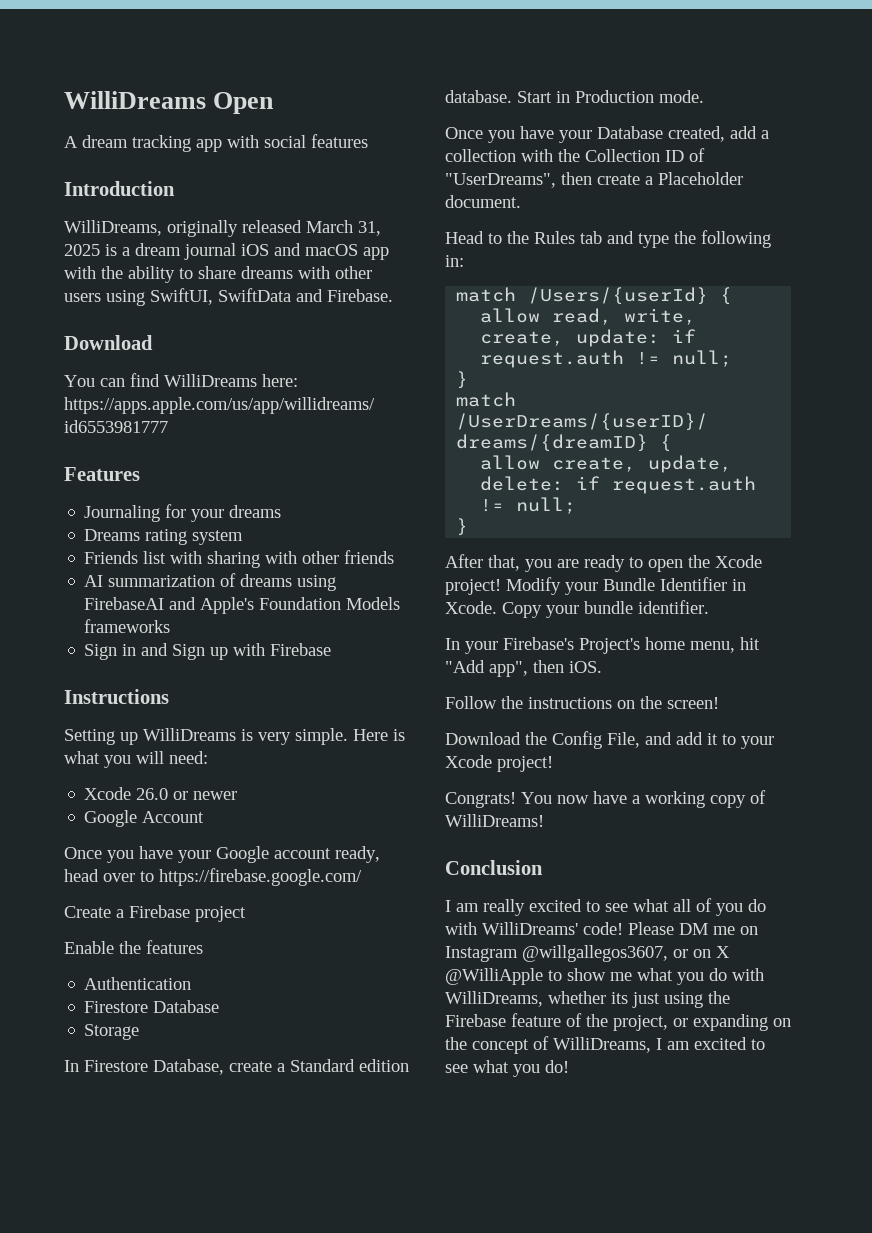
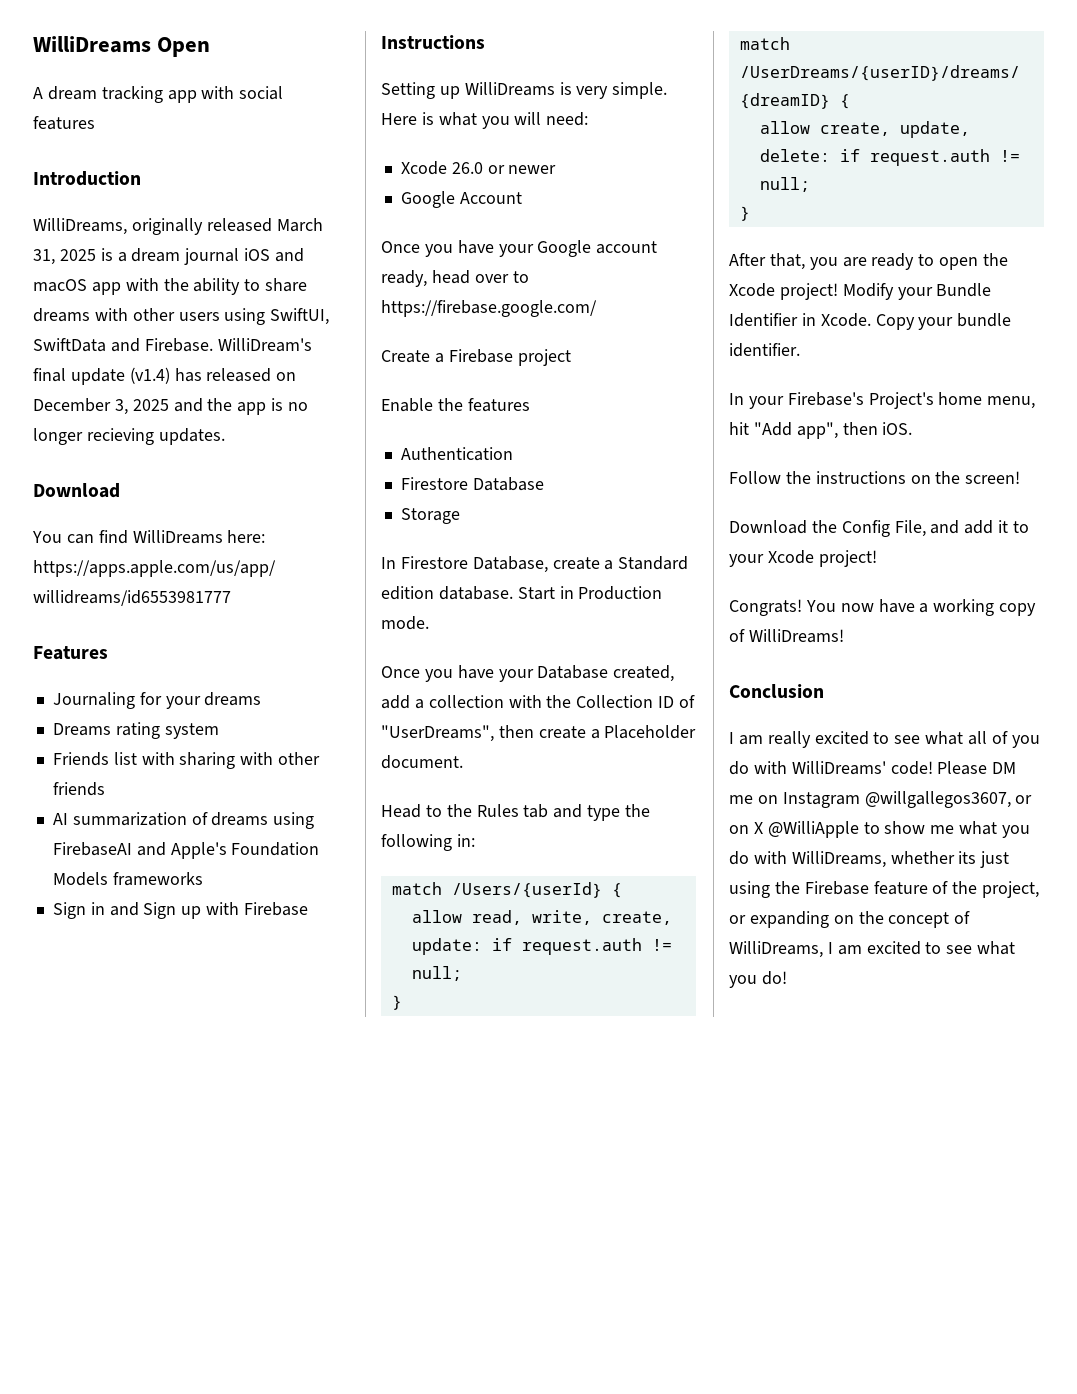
+ WilliDream's final update (v1.4) has released on December 3, 2025 and the app is no longer recieving updates.

